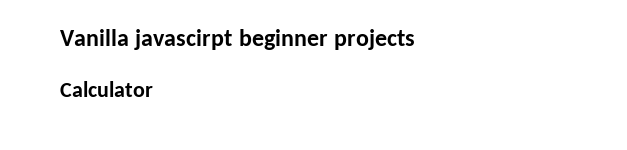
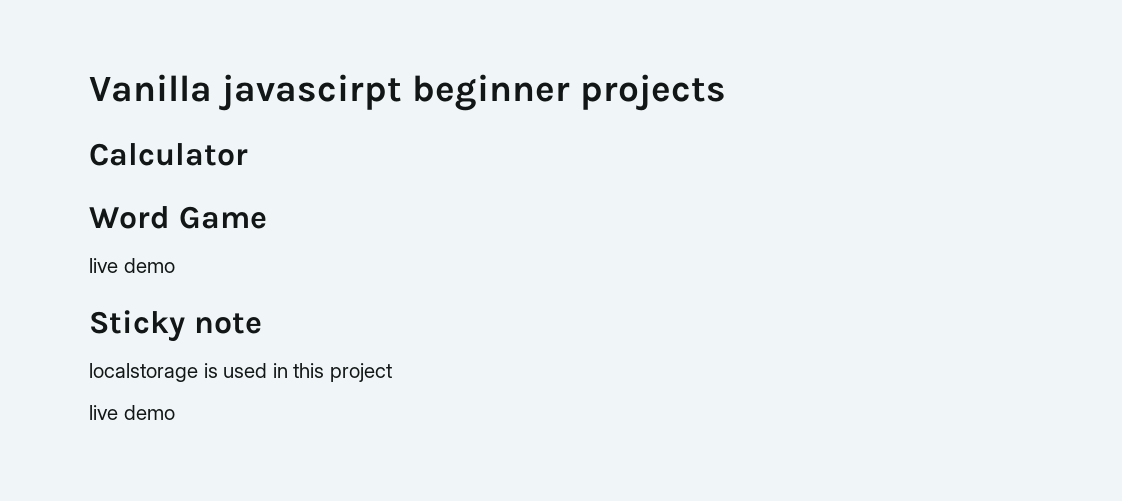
+ Word Game
+ live demo
+ Sticky note
+ localstorage is used in this project
+ live demo

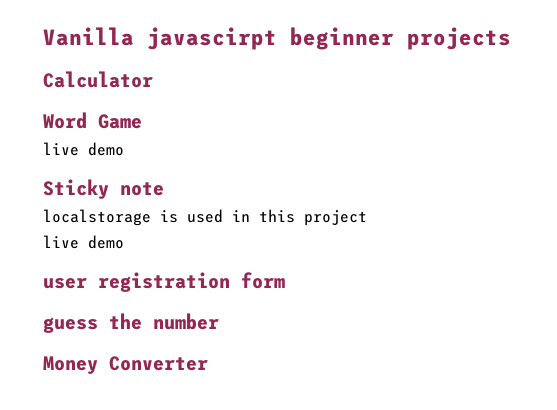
+ user registration form
+ guess the number
+ Money Converter

